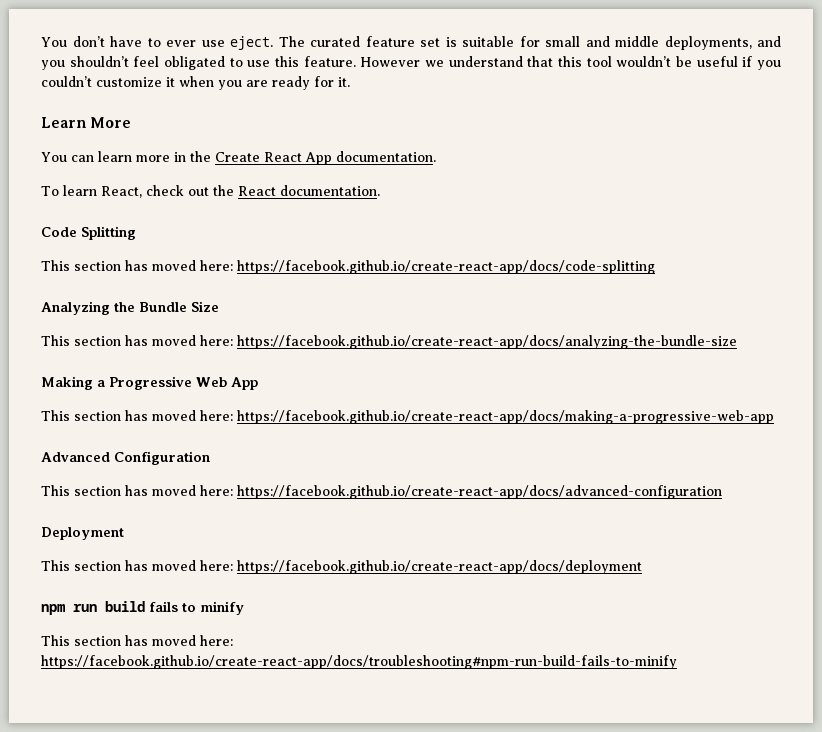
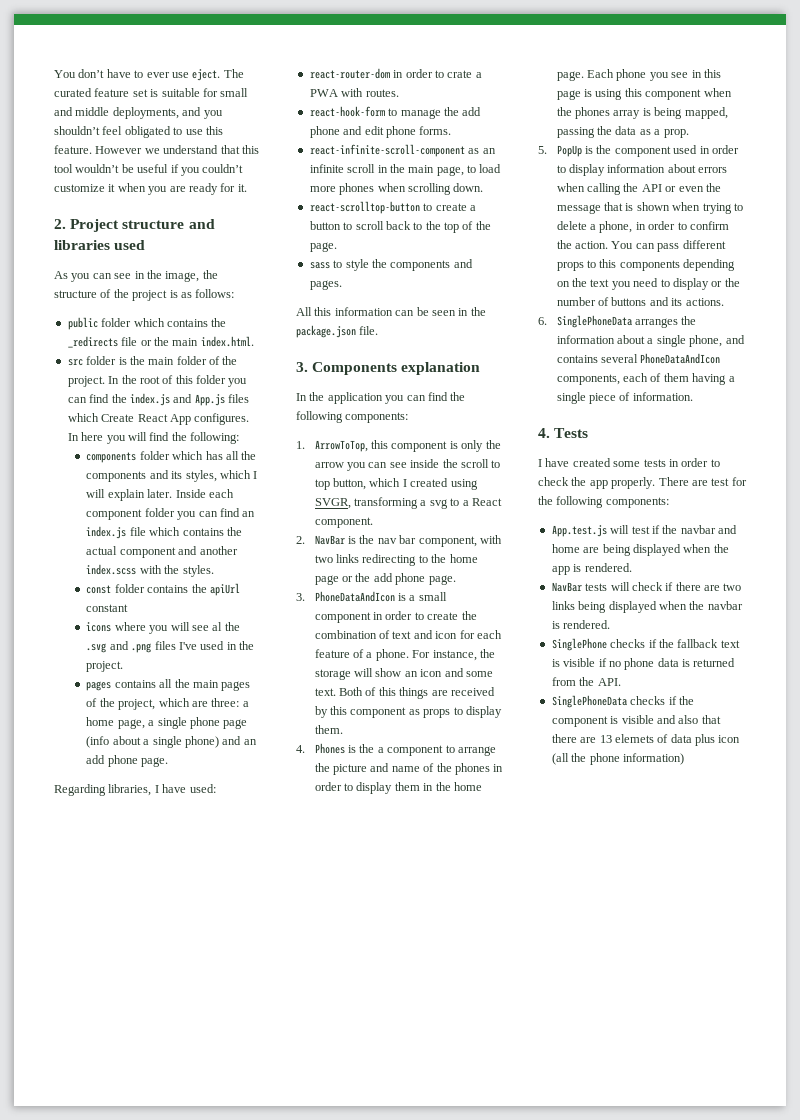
- Learn More
- You can learn more in the Create React App documentation.
- To learn React, check out the React documentation.
- Code Splitting
- This section has moved here: https://facebook.github.io/create-react-app/docs/code-splitting
- Analyzing the Bundle Size
- This section has moved here: https://facebook.github.io/create-react-app/docs/analyzing-the-bundle-size
- Making a Progressive Web App
- This section has moved here: https://facebook.github.io/create-react-app/docs/making-a-progressive-web-app
- Advanced Configuration
- This section has moved here: https://facebook.github.io/create-react-app/docs/advanced-configuration
- Deployment
- This section has moved here: https://facebook.github.io/create-react-app/docs/deployment
- npm run build fails to minify
- This section has moved here: https://facebook.github.io/create-react-app/docs/troubleshooting#npm-run-build-fails-to-minify
+ 2. Project structure and libraries used
+ As you can see in the image, the structure of the project is as follows:
+ public folder which contains the _redirects file or the main index.html.
+ src folder is the main folder of the project. In the root of this folder you can find the index.js and App.js files which Create React App configures. In here you will find the following:
+ components folder which has all the components and its styles, which I will explain later. Inside each component folder you can find an index.js file which contains the actual component and another index.scss with the styles.
+ const folder contains the apiUrl constant
+ icons where you will see al the .svg and .png files I've used in the project.
+ pages contains all the main pages of the project, which are three: a home page, a single phone page (info about a single phone) and an add phone page.
+ Regarding libraries, I have used:
+ react-router-dom in order to crate a PWA with routes.
+ react-hook-form to manage the add phone and edit phone forms.
+ react-infinite-scroll-component as an infinite scroll in the main page, to load more phones when scrolling down.
+ react-scrolltop-button to create a button to scroll back to the top of the page.
+ sass to style the components and pages.
+ All this information can be seen in the package.json file.
+ 3. Components explanation
+ In the application you can find the following components:
+ 1. ArrowToTop, this component is only the arrow you can see inside the scroll to top button, which I created using SVGR, transforming a svg to a React component.
+ 2. NavBar is the nav bar component, with two links redirecting to the home page or the add phone page.
+ 3. PhoneDataAndIcon is a small component in order to create the combination of text and icon for each feature of a phone. For instance, the storage will show an icon and some text. Both of this things are received by this component as props to display them.
+ 4. Phones is the a component to arrange the picture and name of the phones in order to display them in the home page. Each phone you see in this page is using this component when the phones array is being mapped, passing the data as a prop.
+ 5. PopUp is the component used in order to display information about errors when calling the API or even the message that is shown when trying to delete a phone, in order to confirm the action. You can pass different props to this components depending on the text you need to display or the number of buttons and its actions.
+ 6. SinglePhoneData arranges the information about a single phone, and contains several PhoneDataAndIcon components, each of them having a single piece of information.
+ 4. Tests
+ I have created some tests in order to check the app properly. There are test for the following components:
+ App.test.js will test if the navbar and home are being displayed when the app is rendered.
+ NavBar tests will check if there are two links being displayed when the navbar is rendered.
+ SinglePhone checks if the fallback text is visible if no phone data is returned from the API.
+ SinglePhoneData checks if the component is visible and also that there are 13 elemets of data plus icon (all the phone information)

